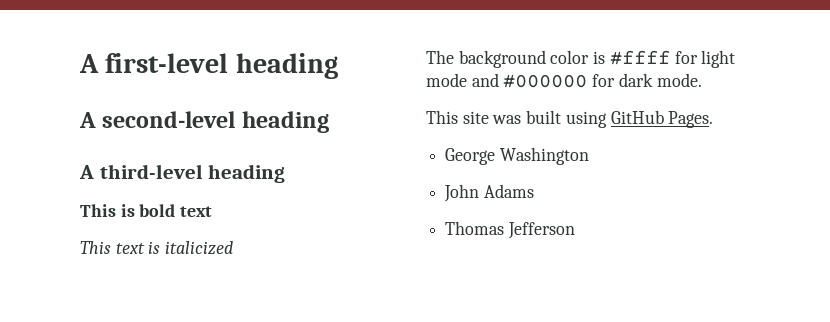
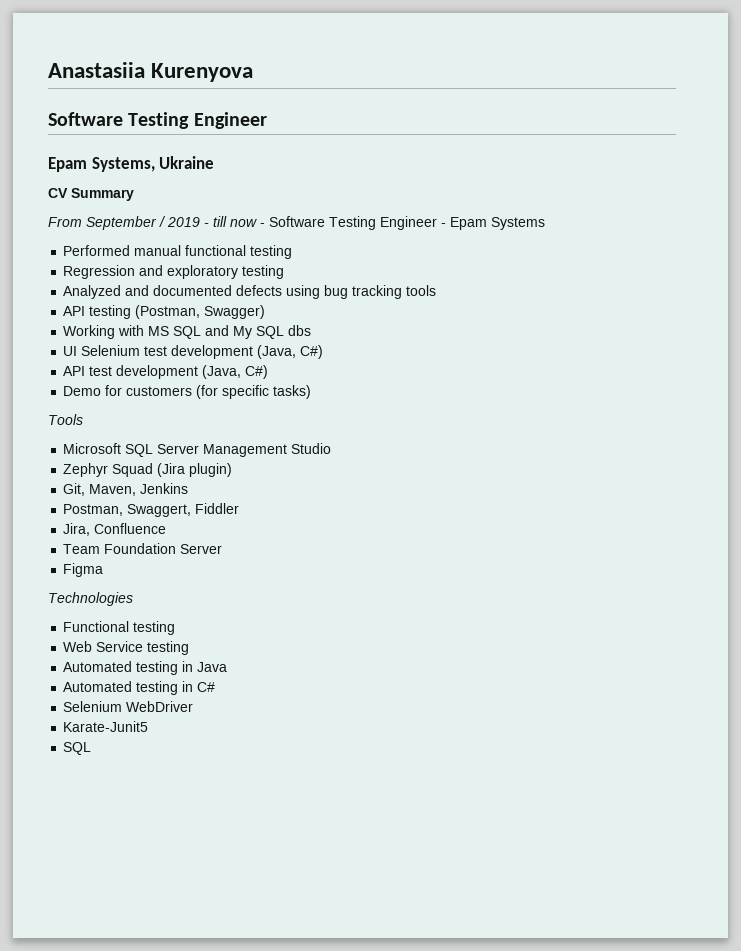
- A first-level heading
- A second-level heading
- A third-level heading
- This is bold text
- This text is italicized
- The background color is #ffff for light mode and #000000 for dark mode.
- This site was built using GitHub Pages.
- George Washington
- John Adams
- Thomas Jefferson
+ Anastasiia Kurenyova
+ Software Testing Engineer
+ Epam Systems, Ukraine
+ CV Summary
+ From September / 2019 - till now - Software Testing Engineer - Epam Systems
+ Performed manual functional testing
+ Regression and exploratory testing
+ Analyzed and documented defects using bug tracking tools
+ API testing (Postman, Swagger)
+ Working with MS SQL and My SQL dbs
+ UI Selenium test development (Java, C#)
+ API test development (Java, C#)
+ Demo for customers (for specific tasks)
+ Tools
+ Microsoft SQL Server Management Studio
+ Zephyr Squad (Jira plugin)
+ Git, Maven, Jenkins
+ Postman, Swaggert, Fiddler
+ Jira, Confluence
+ Team Foundation Server
+ Figma
+ Technologies
+ Functional testing
+ Web Service testing
+ Automated testing in Java
+ Automated testing in C#
+ Selenium WebDriver
+ Karate-Junit5
+ SQL

